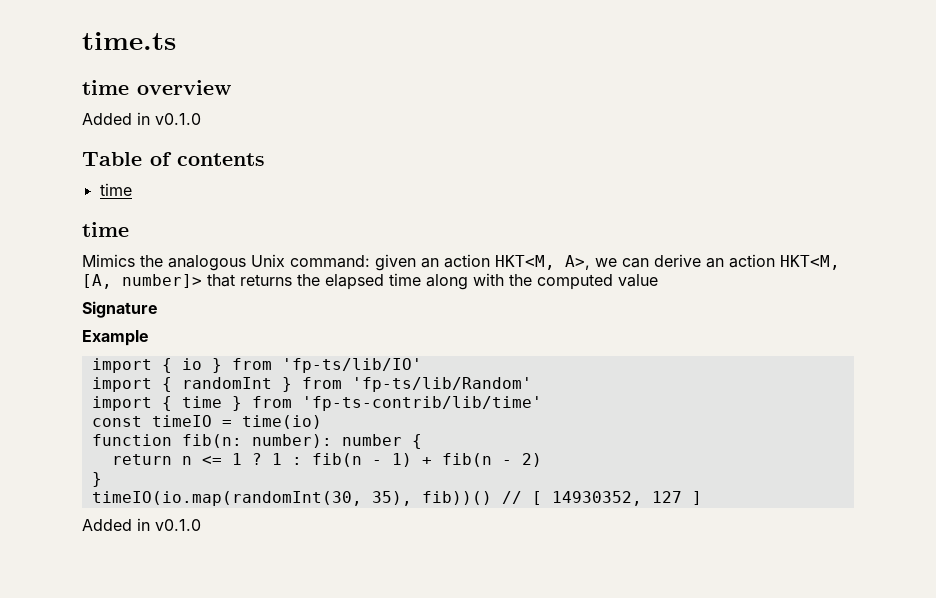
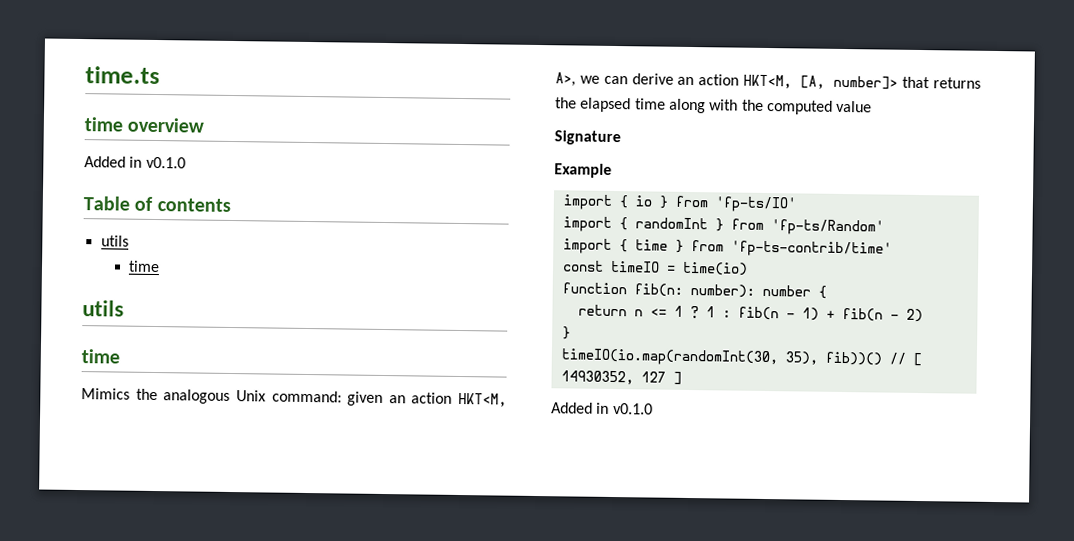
  Table of contents
+ utils
  time
+ utils
- import { io } from 'fp-ts/lib/IO'
+ import { io } from 'fp-ts/IO'
- import { randomInt } from 'fp-ts/lib/Random'
+ import { randomInt } from 'fp-ts/Random'
- import { time } from 'fp-ts-contrib/lib/time'
+ import { time } from 'fp-ts-contrib/time'

